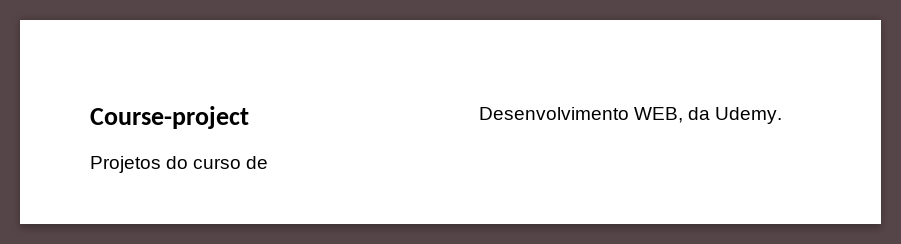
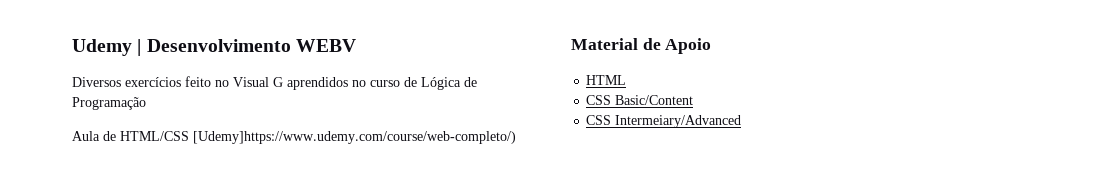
- Course-project
- Projetos do curso de Desenvolvimento WEB, da Udemy.
+ Udemy | Desenvolvimento WEBV
+ Diversos exercícios feito no Visual G aprendidos no curso de Lógica de Programação
+ Aula de HTML/CSS [Udemy]https://www.udemy.com/course/web-completo/)
+ Material de Apoio
+ HTML
+ CSS Basic/Content
+ CSS Intermeiary/Advanced

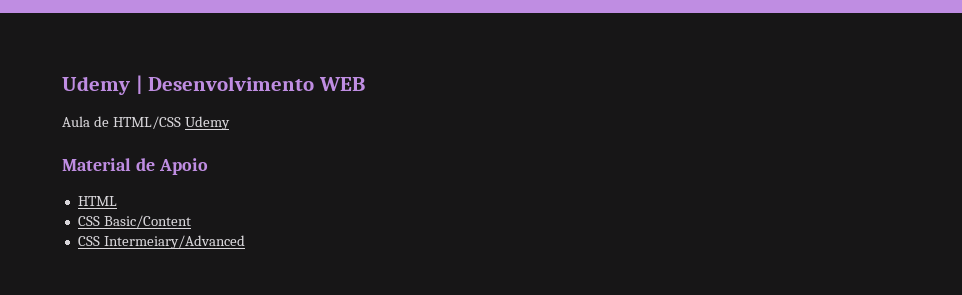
- Udemy | Desenvolvimento WEBV
- Diversos exercícios feito no Visual G aprendidos no curso de Lógica de Programação
+ Udemy | Desenvolvimento WEB
- Aula de HTML/CSS [Udemy]https://www.udemy.com/course/web-completo/)
+ Aula de HTML/CSS Udemy

